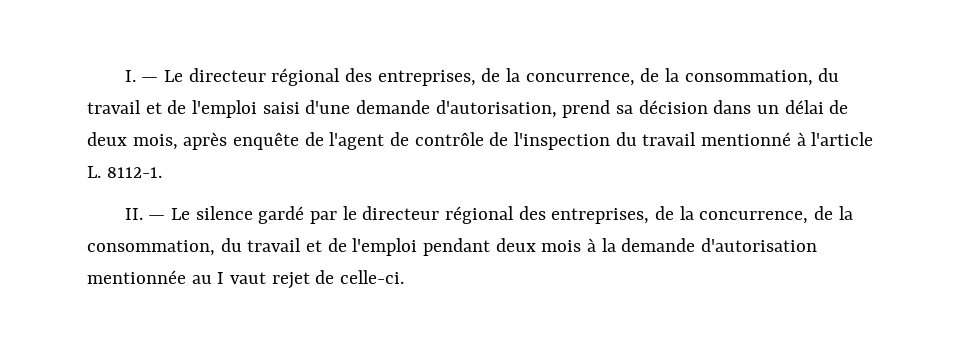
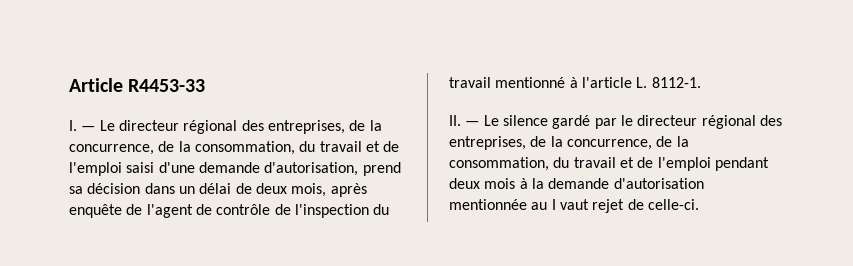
+ Article R4453-33

